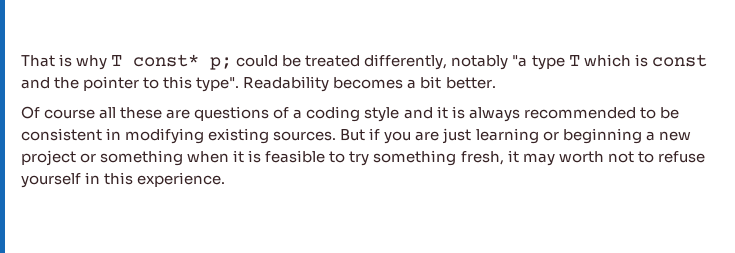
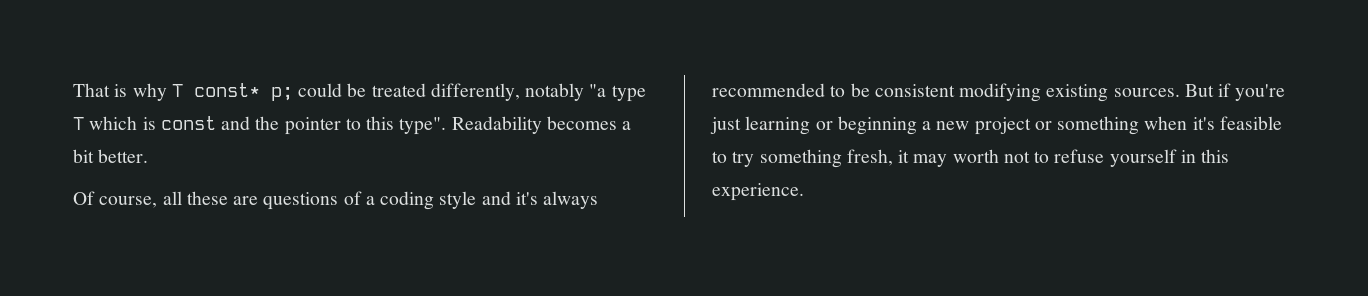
- Of course all these are questions of a coding style and it is always recommended to be consistent in modifying existing sources.
+ Of course, all these are questions of a coding style and it's always recommended to be consistent modifying existing sources.
- But if you are just learning or beginning a new project or something when it is feasible to try something fresh, it may worth not to refuse yourself in this experience.
+ But if you're just learning or beginning a new project or something when it's feasible to try something fresh, it may worth not to refuse yourself in this experience.

